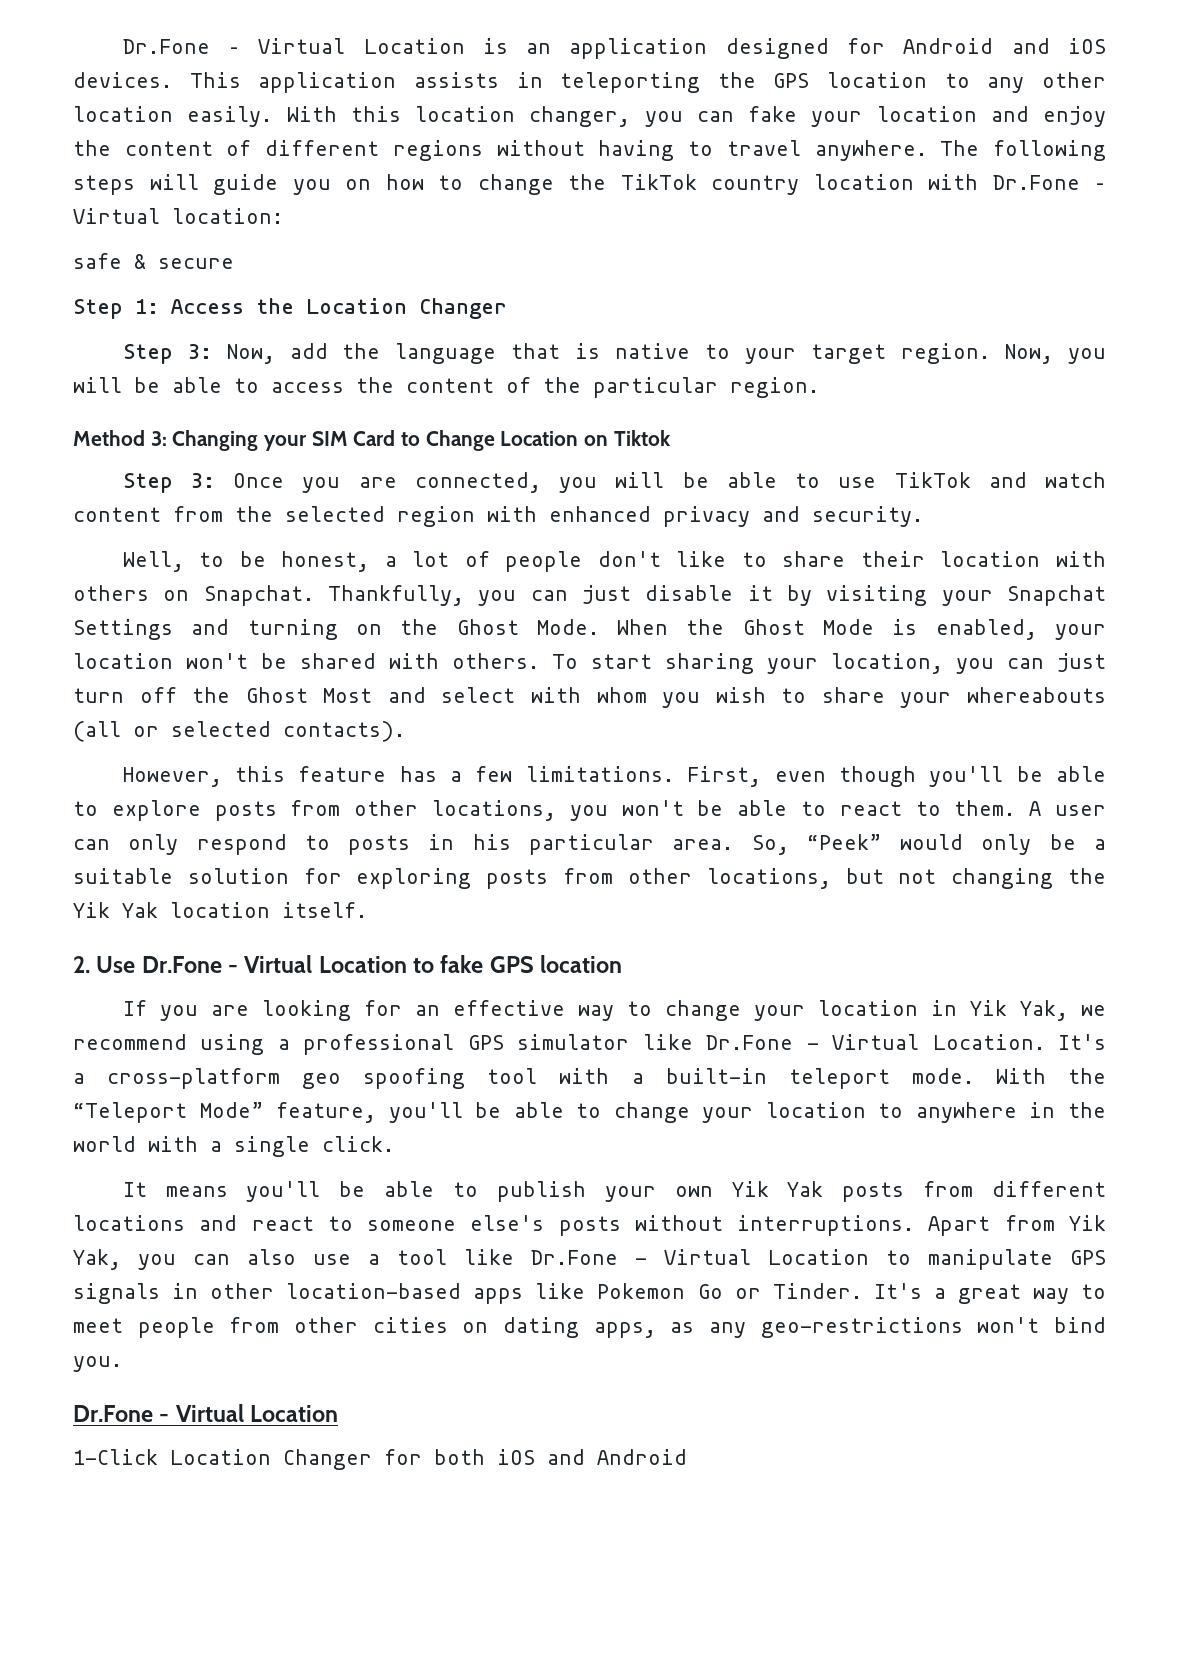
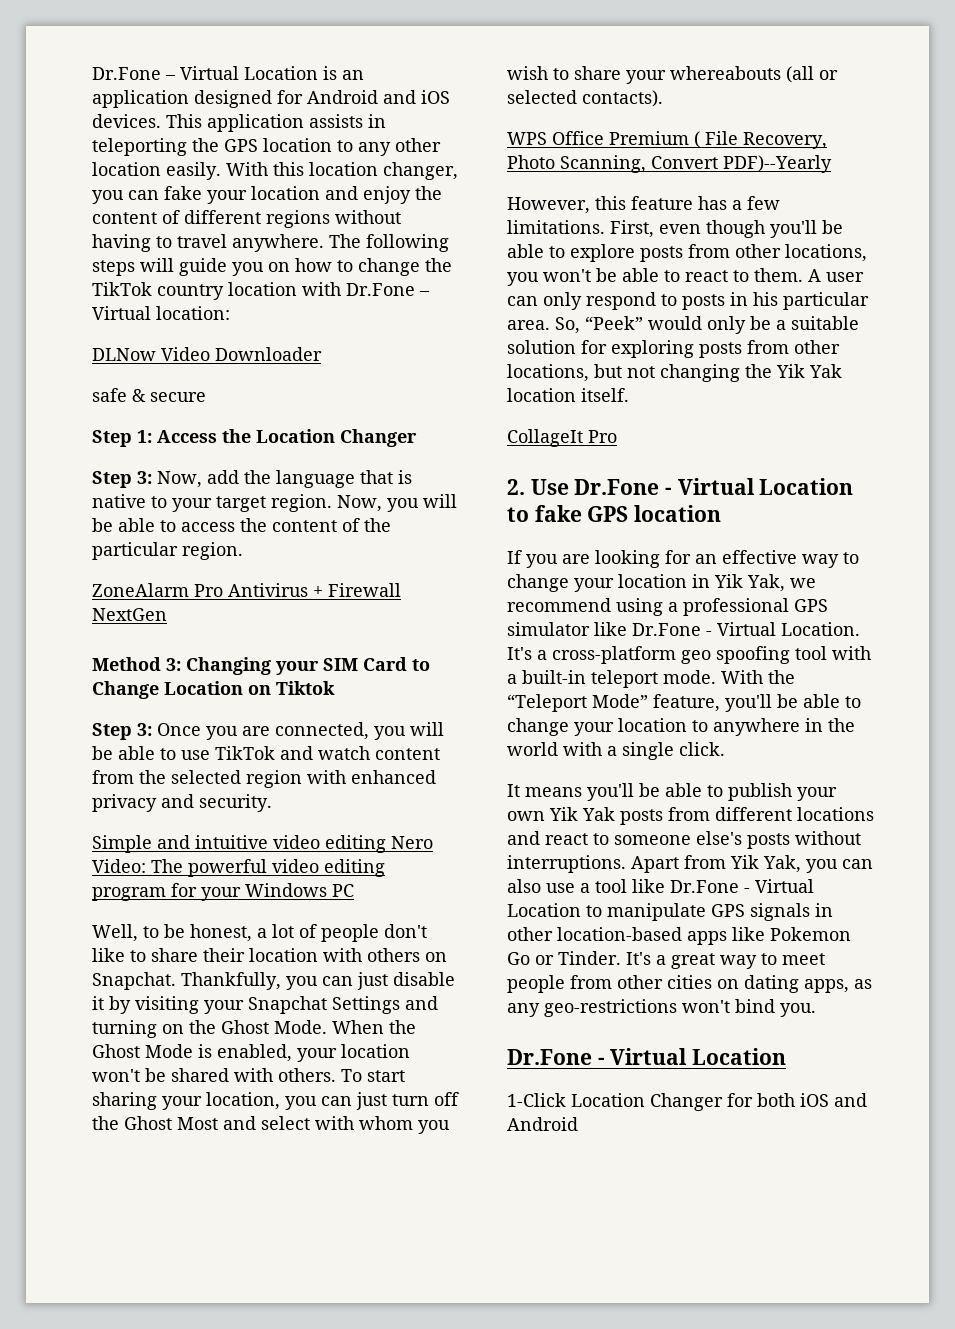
+ DLNow Video Downloader
+ ZoneAlarm Pro Antivirus + Firewall NextGen
+ Simple and intuitive video editing Nero Video: The powerful video editing program for your Windows PC
+ WPS Office Premium ( File Recovery, Photo Scanning, Convert PDF)--Yearly
+ CollageIt Pro

